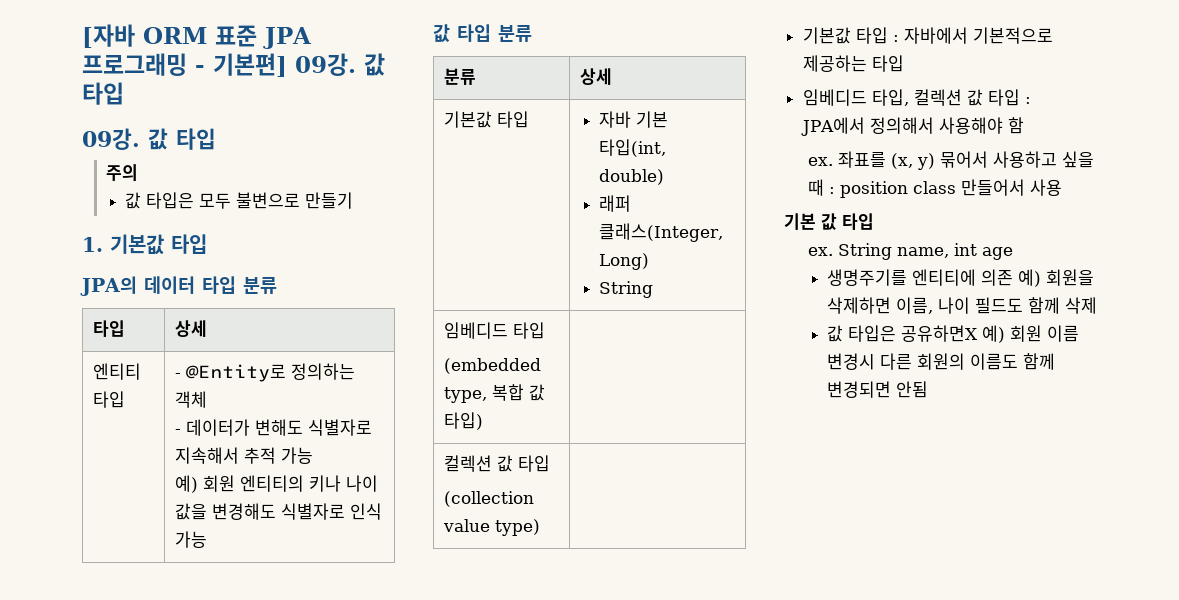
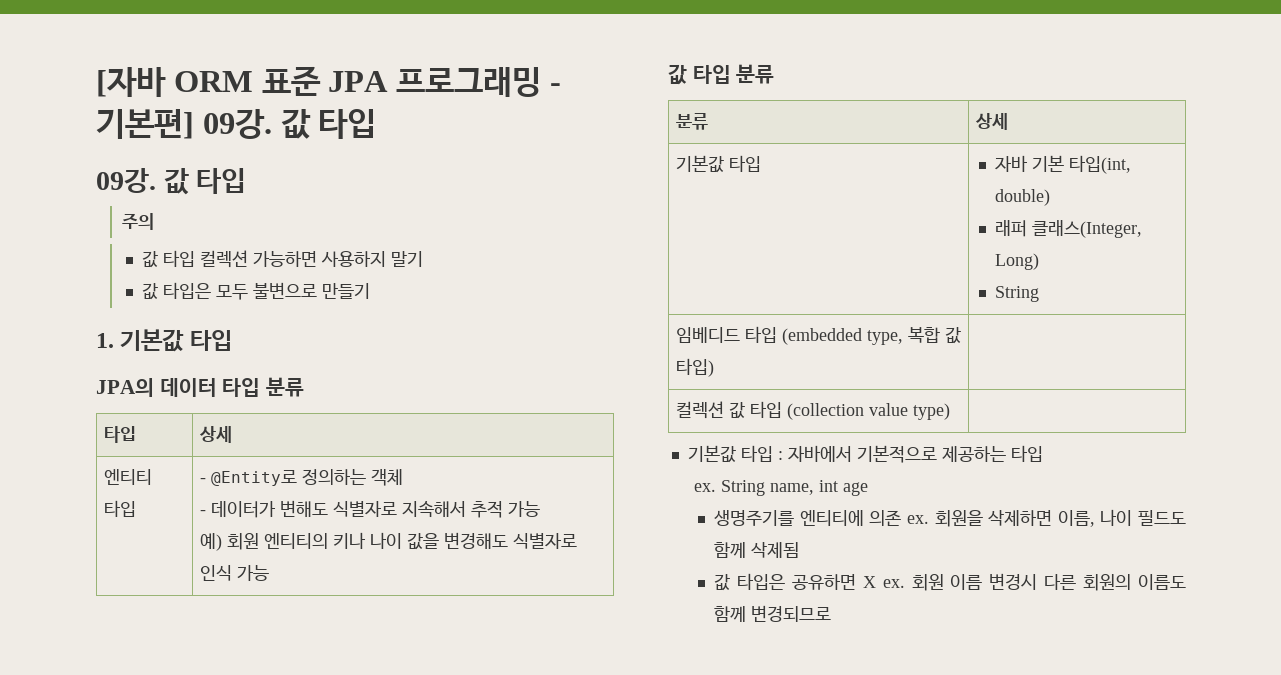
+ 값 타입 컬렉션 가능하면 사용하지 말기
- 임베디드 타입
- (embedded type, 복합 값 타입) |
- 컬렉션 값 타입
- (collection value type) |
+ 임베디드 타입 (embedded type, 복합 값 타입) |
+ 컬렉션 값 타입 (collection value type) |
- 임베디드 타입, 컬렉션 값 타입 : JPA에서 정의해서 사용해야 함
- ex. 좌표를 (x, y) 묶어서 사용하고 싶을 때 : position class 만들어서 사용
- 기본 값 타입
- 생명주기를 엔티티에 의존 예) 회원을 삭제하면 이름, 나이 필드도 함께 삭제
- 값 타입은 공유하면X 예) 회원 이름 변경시 다른 회원의 이름도 함께 변경되면 안됨
+ 생명주기를 엔티티에 의존 ex. 회원을 삭제하면 이름, 나이 필드도 함께 삭제됨
+ 값 타입은 공유하면 X ex. 회원 이름 변경시 다른 회원의 이름도 함께 변경되므로

